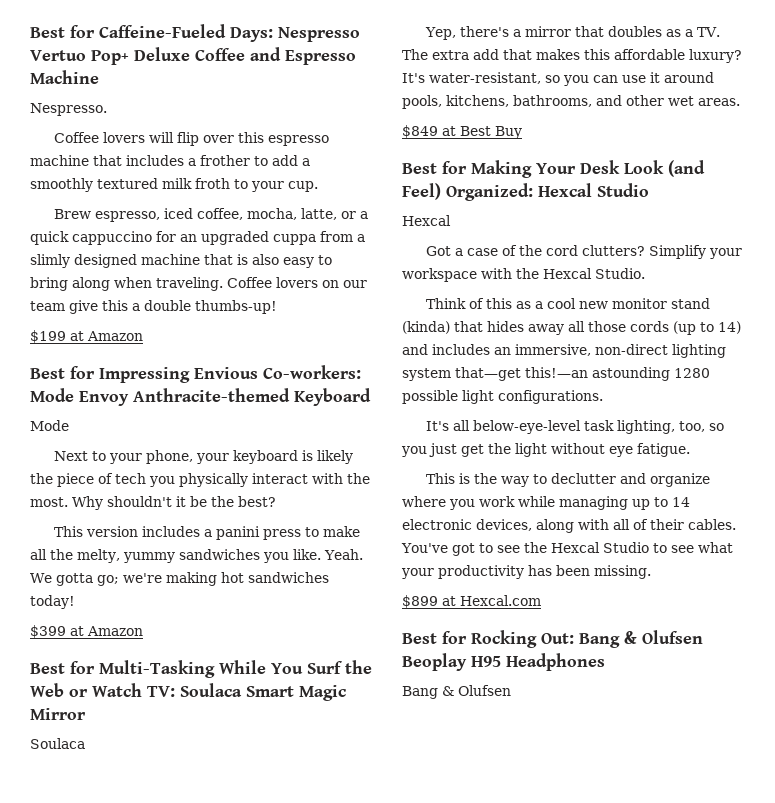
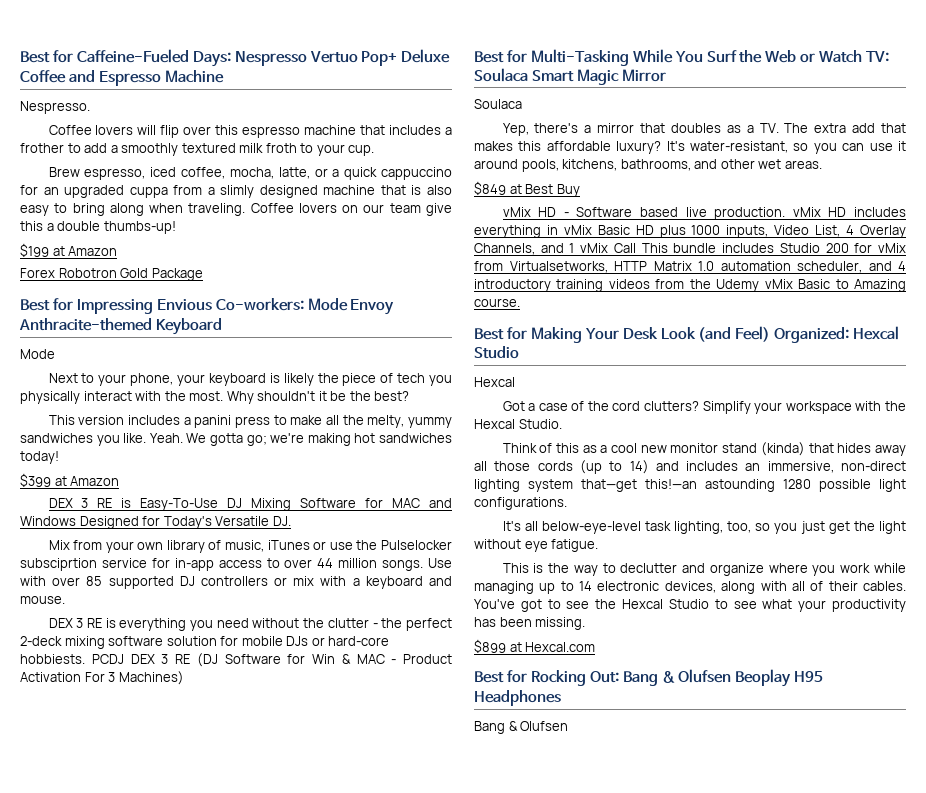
+ Forex Robotron Gold Package
+ DEX 3 RE is Easy-To-Use DJ Mixing Software for MAC and Windows Designed for Today's Versatile DJ.
+ Mix from your own library of music, iTunes or use the Pulselocker subsciprtion service for in-app access to over 44 million songs. Use with over 85 supported DJ controllers or mix with a keyboard and mouse.
+ DEX 3 RE is everything you need without the clutter - the perfect 2-deck mixing software solution for mobile DJs or hard-core hobbiests. PCDJ DEX 3 RE (DJ Software for Win & MAC - Product Activation For 3 Machines)
+ vMix HD - Software based live production. vMix HD includes everything in vMix Basic HD plus 1000 inputs, Video List, 4 Overlay Channels, and 1 vMix Call This bundle includes Studio 200 for vMix from Virtualsetworks, HTTP Matrix 1.0 automation scheduler, and 4 introductory training videos from the Udemy vMix Basic to Amazing course.

